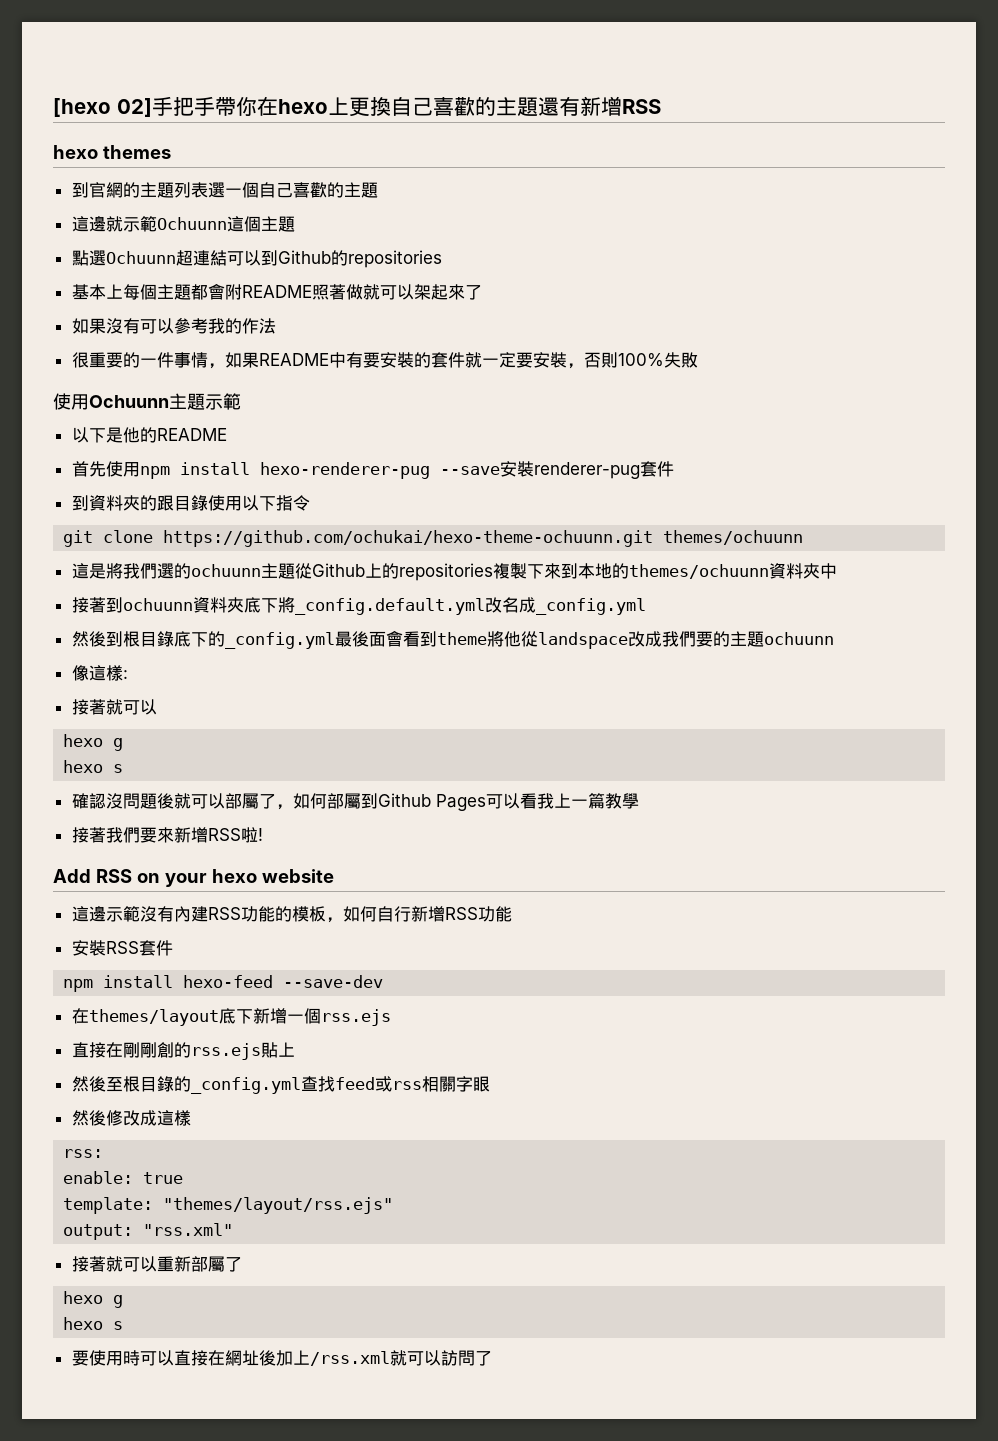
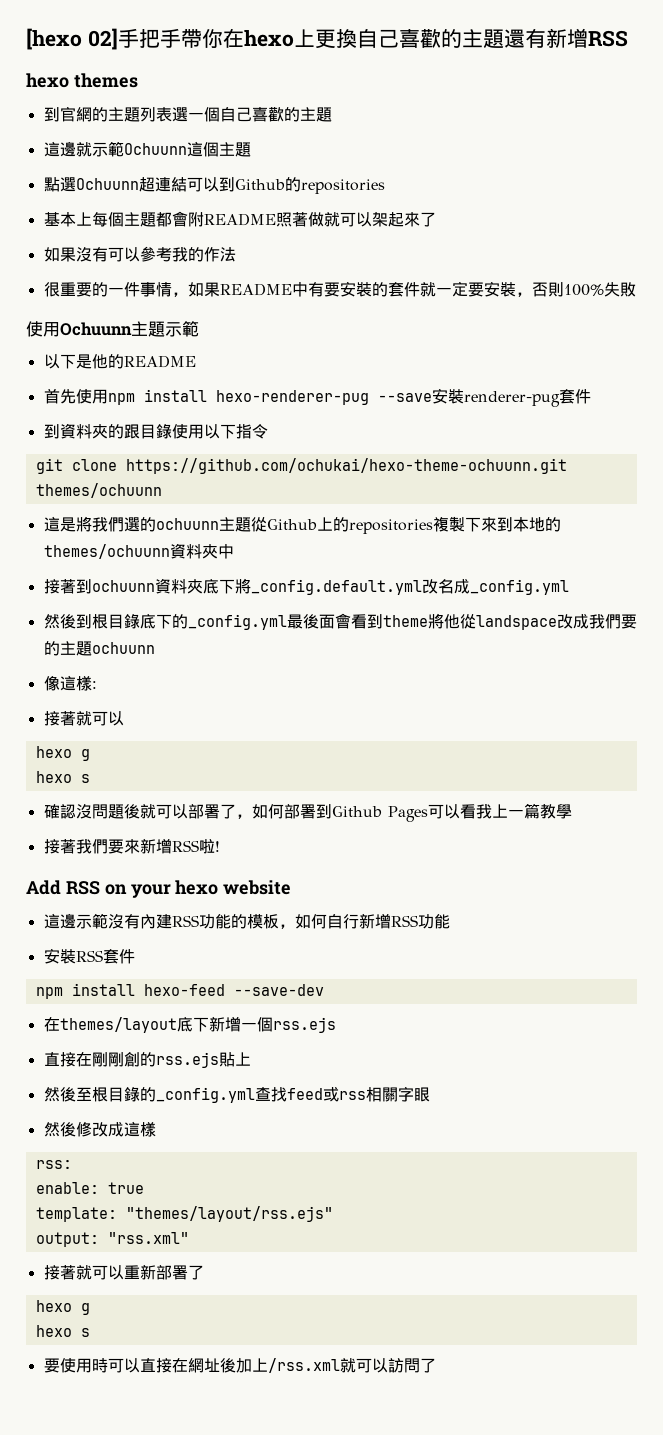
- 確認沒問題後就可以部屬了，如何部屬到Github Pages可以看我上一篇教學
+ 確認沒問題後就可以部署了，如何部署到Github Pages可以看我上一篇教學
- 接著就可以重新部屬了
+ 接著就可以重新部署了

